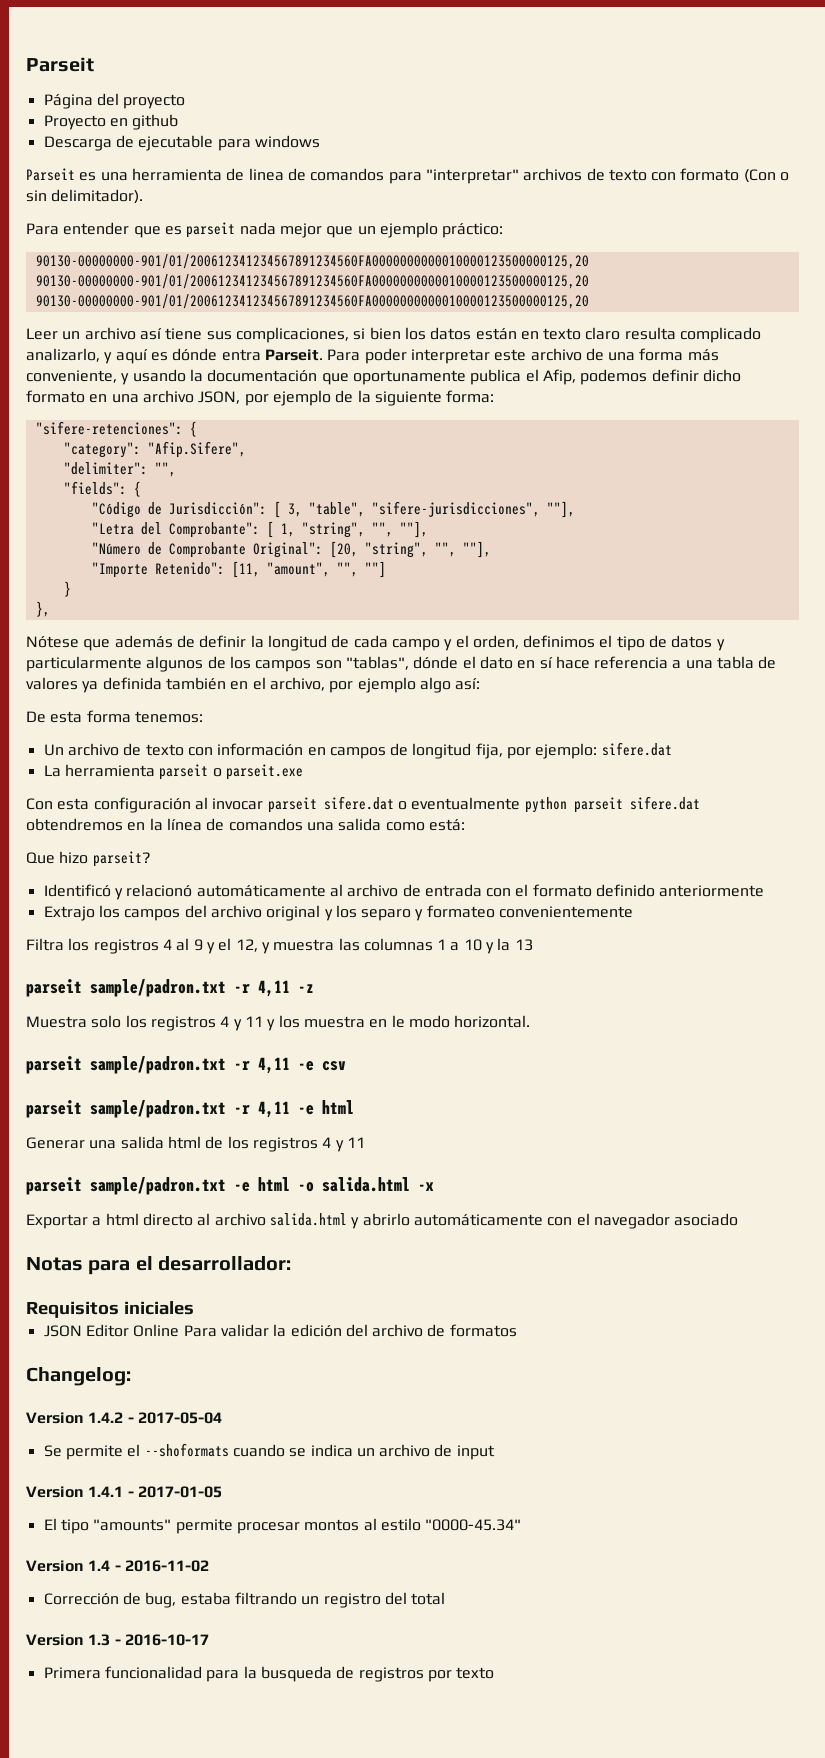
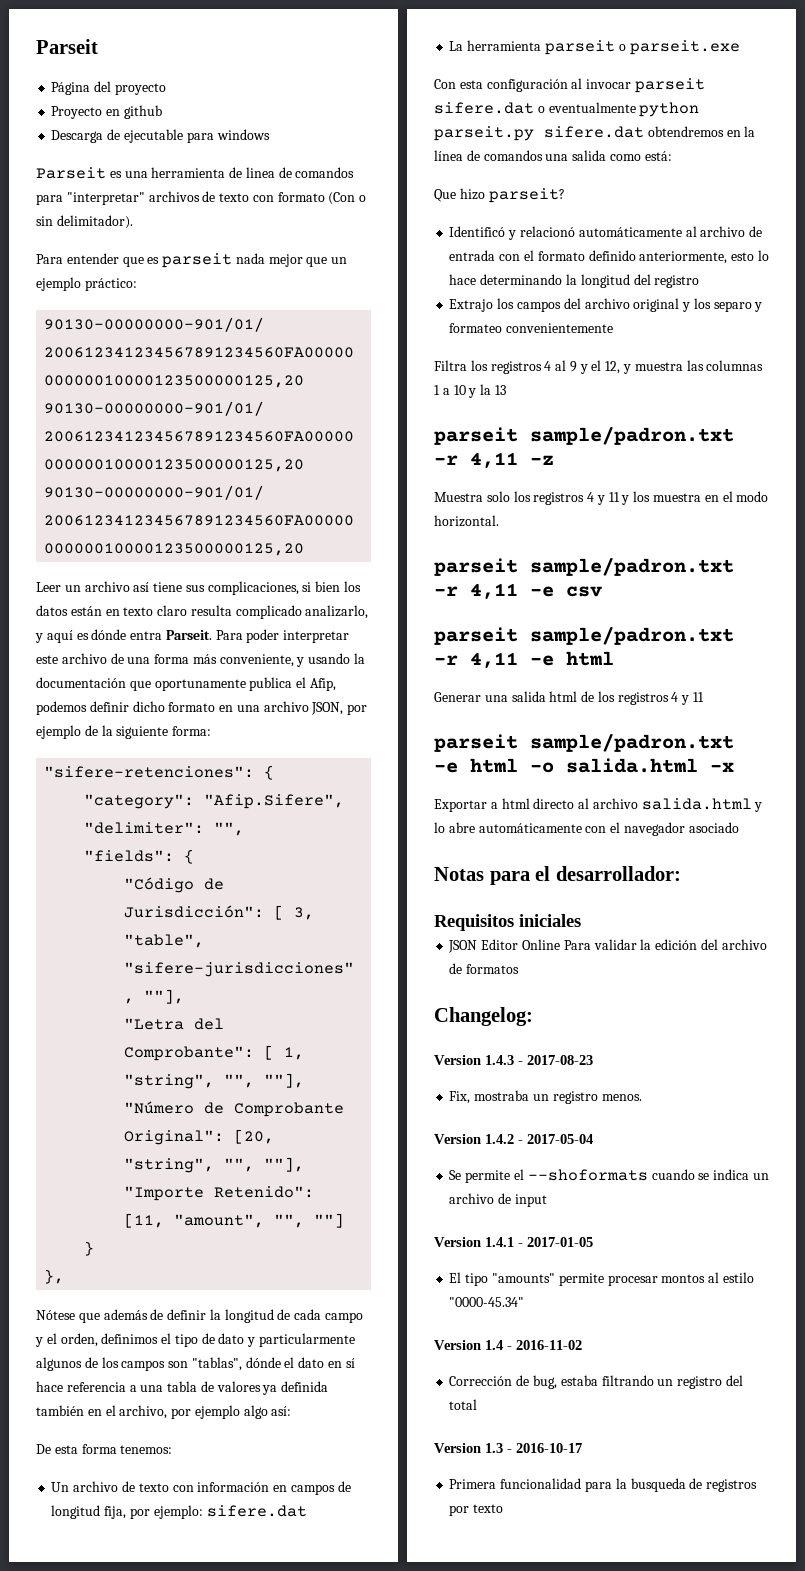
- Nótese que además de definir la longitud de cada campo y el orden, definimos el tipo de datos y particularmente algunos de los campos son "tablas", dónde el dato en sí hace referencia a una tabla de valores ya definida también en el archivo, por ejemplo algo así:
+ Nótese que además de definir la longitud de cada campo y el orden, definimos el tipo de dato y particularmente algunos de los campos son "tablas", dónde el dato en sí hace referencia a una tabla de valores ya definida también en el archivo, por ejemplo algo así:
- Con esta configuración al invocar parseit sifere.dat o eventualmente python parseit sifere.dat obtendremos en la línea de comandos una salida como está:
+ Con esta configuración al invocar parseit sifere.dat o eventualmente python parseit.py sifere.dat obtendremos en la línea de comandos una salida como está:
- Identificó y relacionó automáticamente al archivo de entrada con el formato definido anteriormente
+ Identificó y relacionó automáticamente al archivo de entrada con el formato definido anteriormente, esto lo hace determinando la longitud del registro
- Muestra solo los registros 4 y 11 y los muestra en le modo horizontal.
+ Muestra solo los registros 4 y 11 y los muestra en el modo horizontal.
- Exportar a html directo al archivo salida.html y abrirlo automáticamente con el navegador asociado
+ Exportar a html directo al archivo salida.html y lo abre automáticamente con el navegador asociado
+ Version 1.4.3 - 2017-08-23
+ Fix, mostraba un registro menos.

